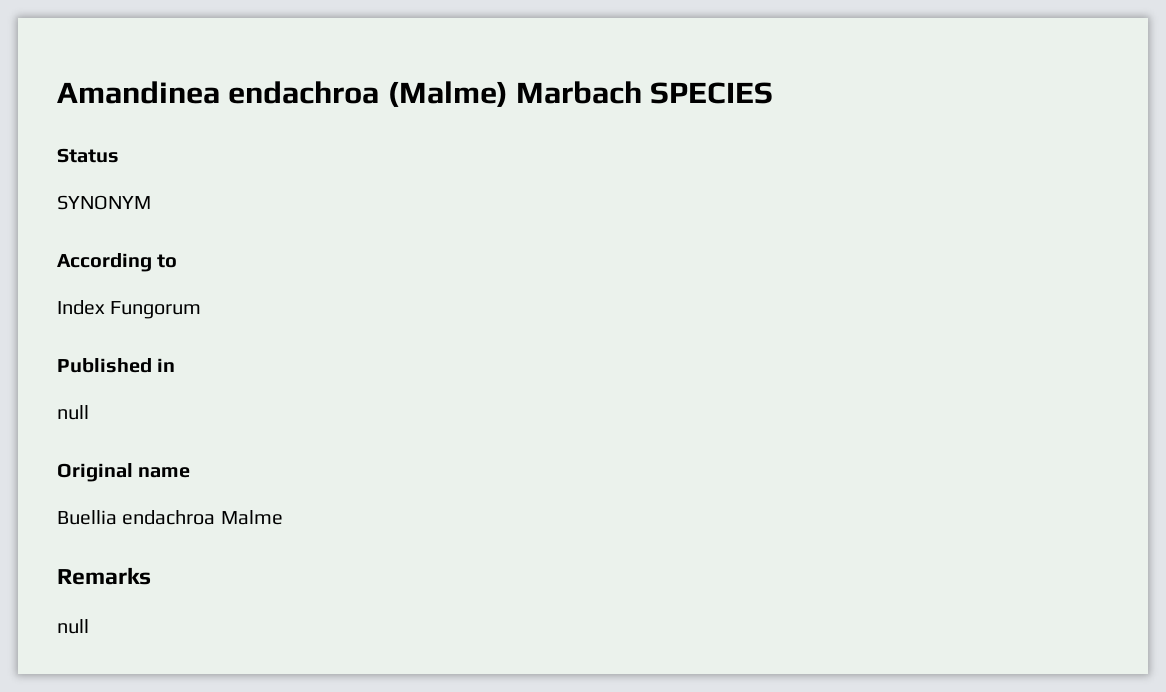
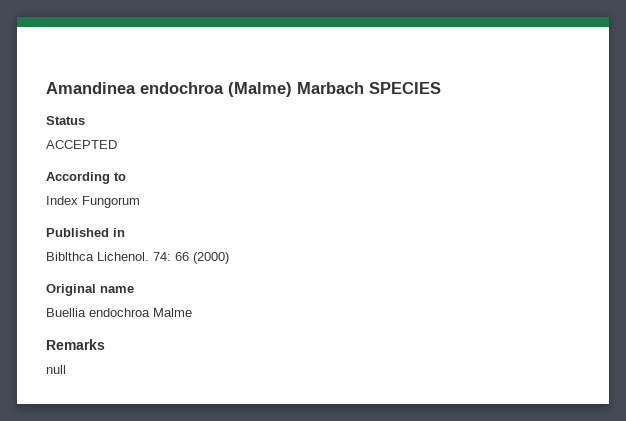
- Amandinea endachroa (Malme) Marbach SPECIES
+ Amandinea endochroa (Malme) Marbach SPECIES
- SYNONYM
+ ACCEPTED
  Published in
- null
+ Biblthca Lichenol. 74: 66 (2000)
- Buellia endachroa Malme
+ Buellia endochroa Malme

